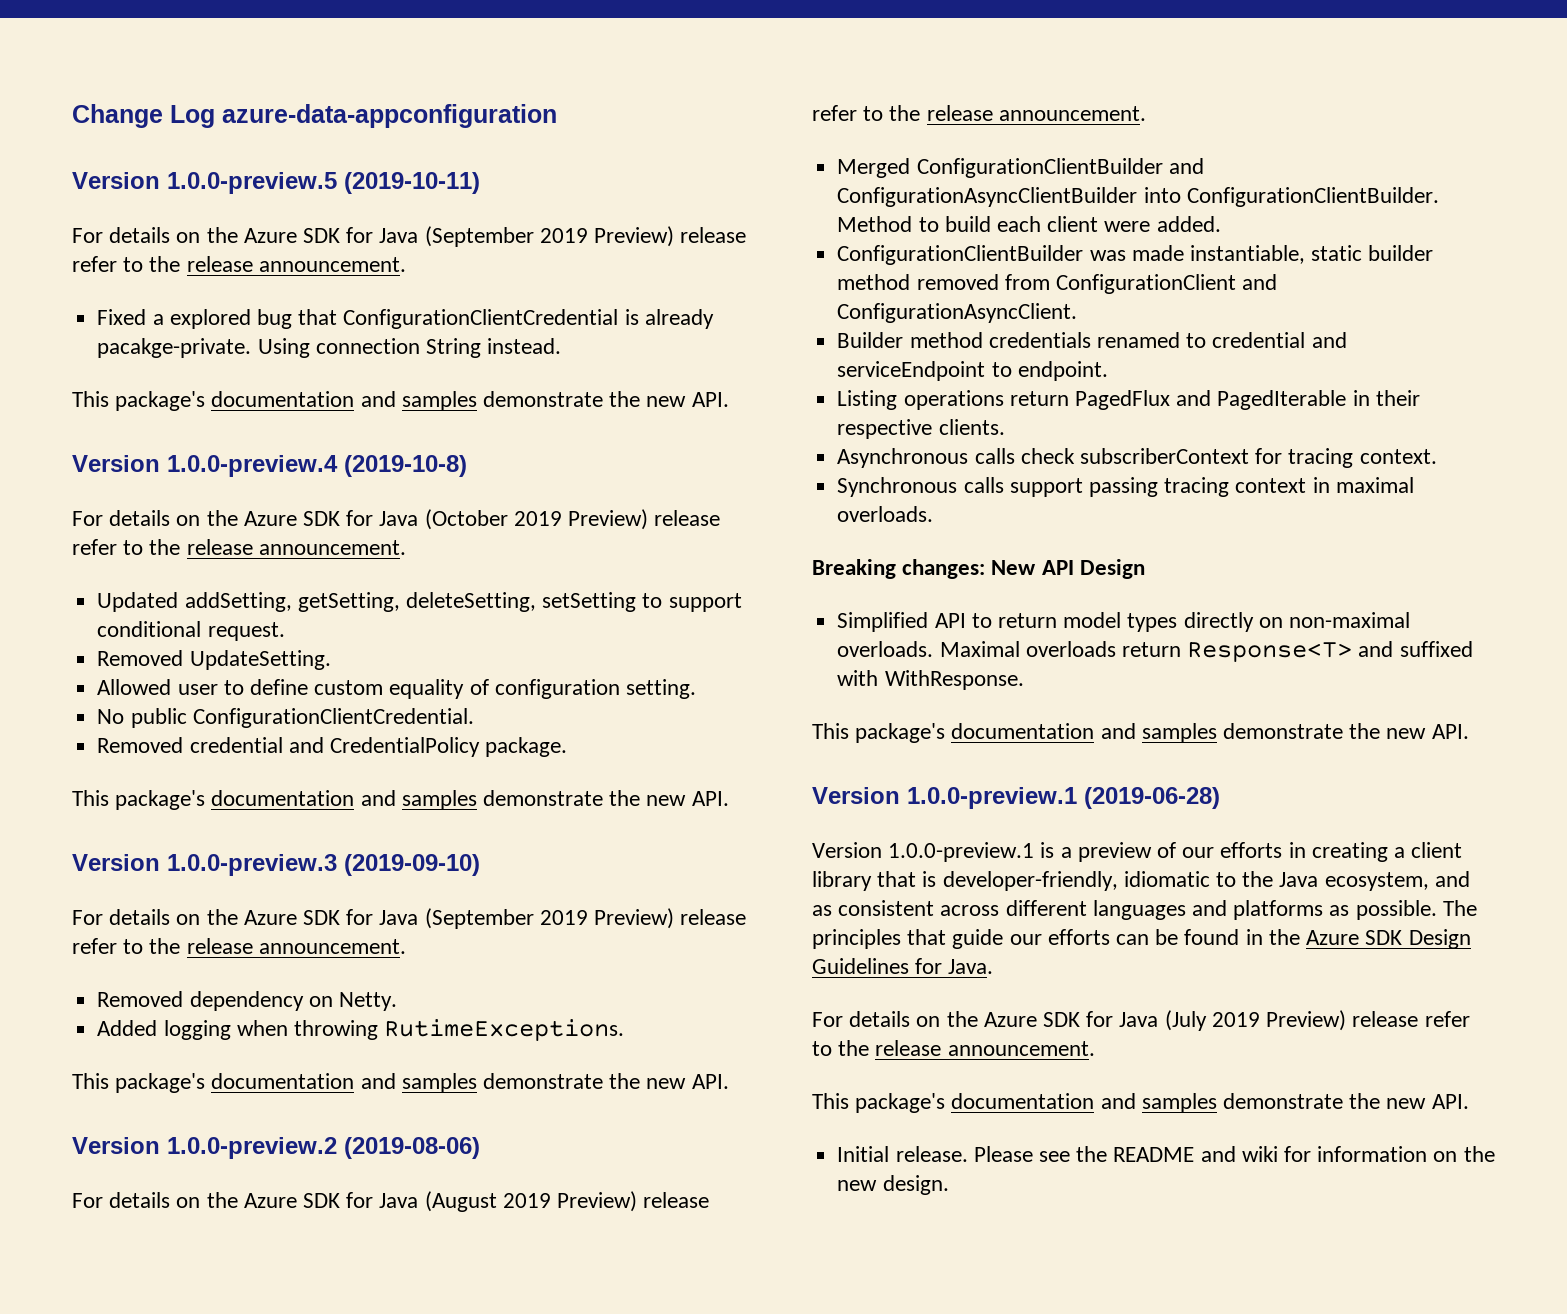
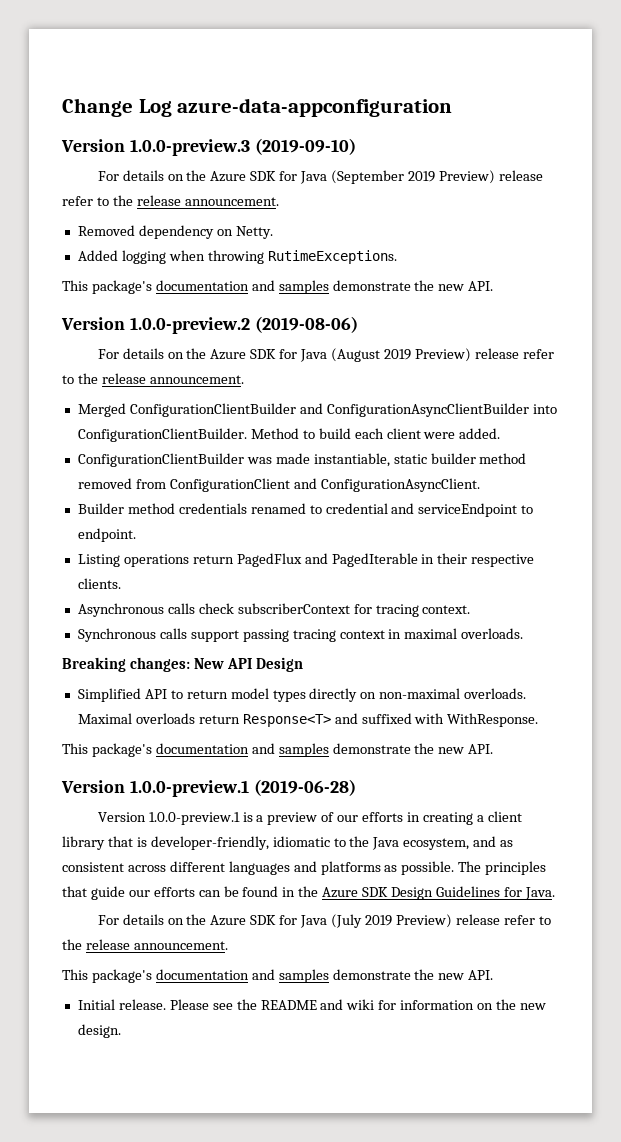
- Version 1.0.0-preview.5 (2019-10-11)
- For details on the Azure SDK for Java (September 2019 Preview) release refer to the release announcement.
- Fixed a explored bug that ConfigurationClientCredential is already pacakge-private. Using connection String instead.
- This package's documentation and samples demonstrate the new API.
- Version 1.0.0-preview.4 (2019-10-8)
- For details on the Azure SDK for Java (October 2019 Preview) release refer to the release announcement.
- Updated addSetting, getSetting, deleteSetting, setSetting to support conditional request.
- Removed UpdateSetting.
- Allowed user to define custom equality of configuration setting.
- No public ConfigurationClientCredential.
- Removed credential and CredentialPolicy package.
- This package's documentation and samples demonstrate the new API.

